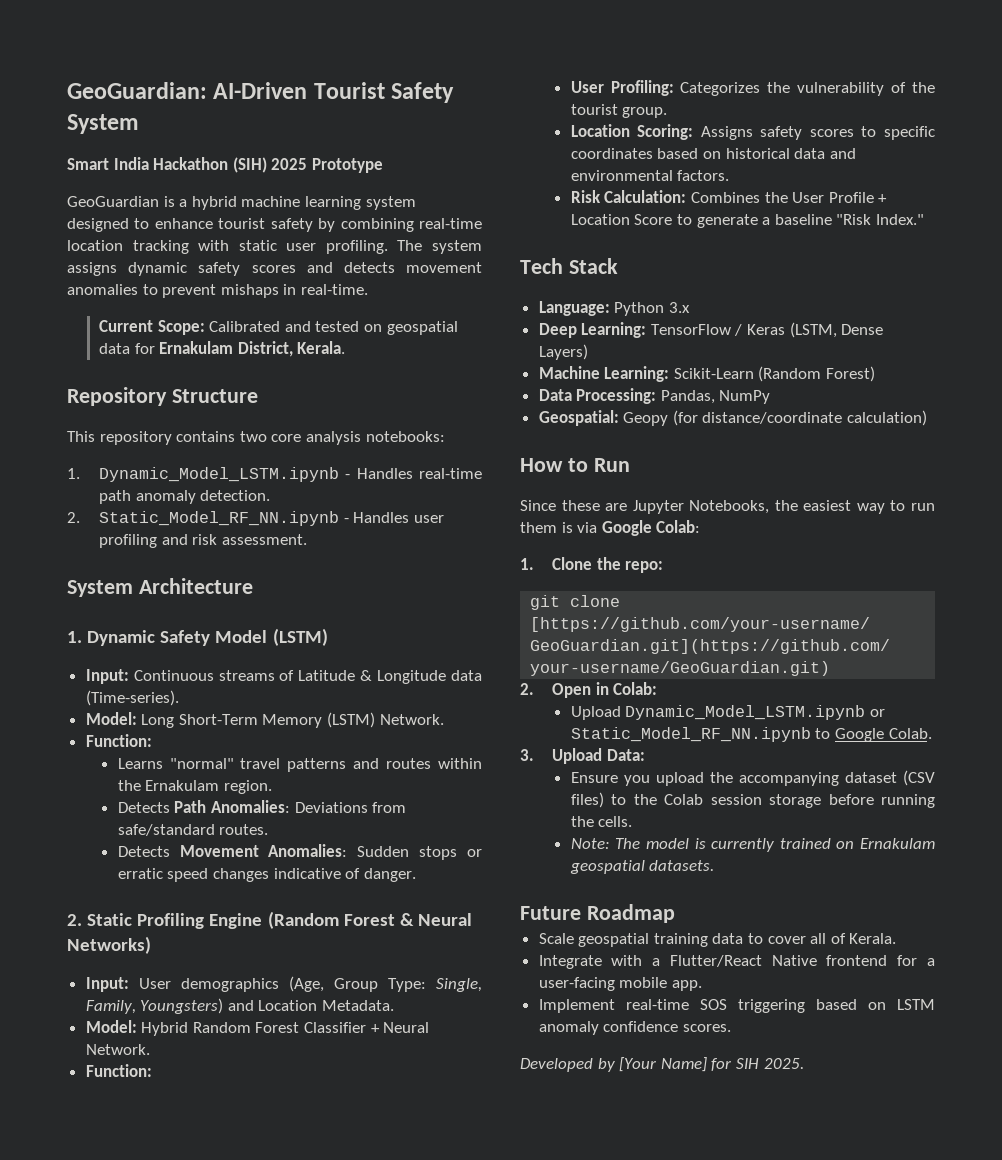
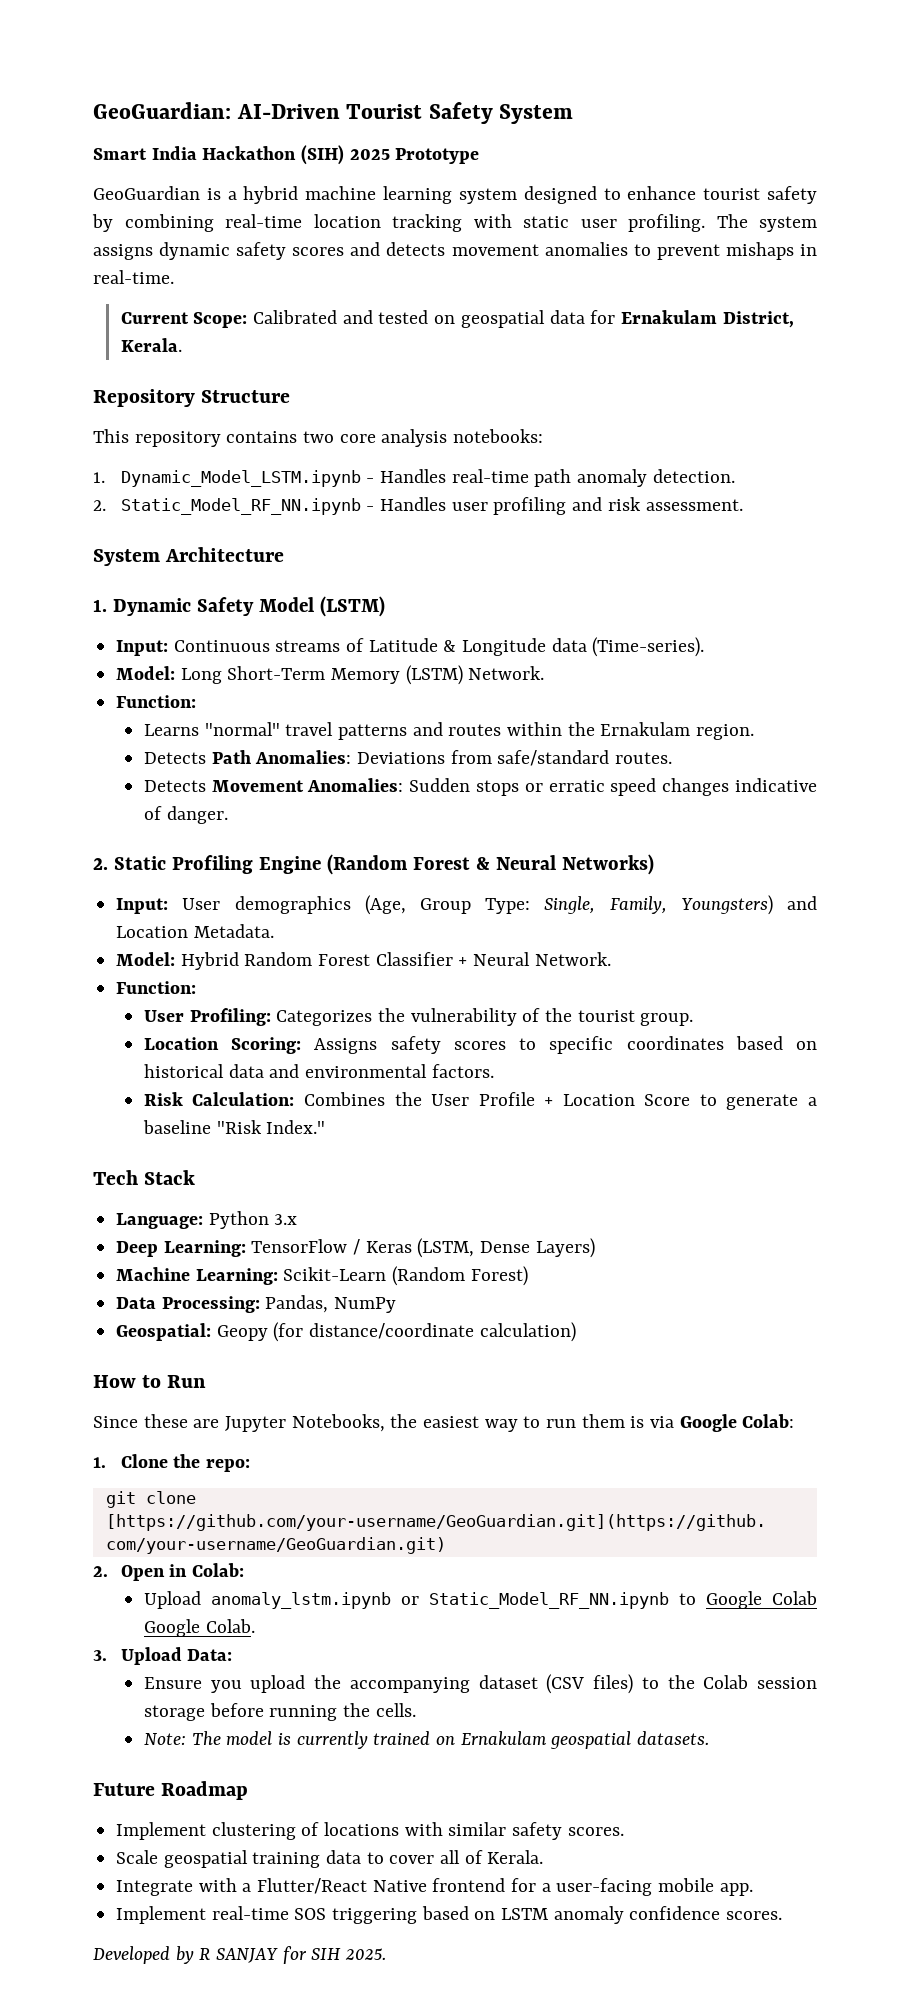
- Upload Dynamic_Model_LSTM.ipynb or Static_Model_RF_NN.ipynb to Google Colab.
+ Upload anomaly_lstm.ipynb or Static_Model_RF_NN.ipynb to Google Colab Google Colab.
+ Implement clustering of locations with similar safety scores.
- Developed by [Your Name] for SIH 2025.
+ Developed by R SANJAY for SIH 2025.

